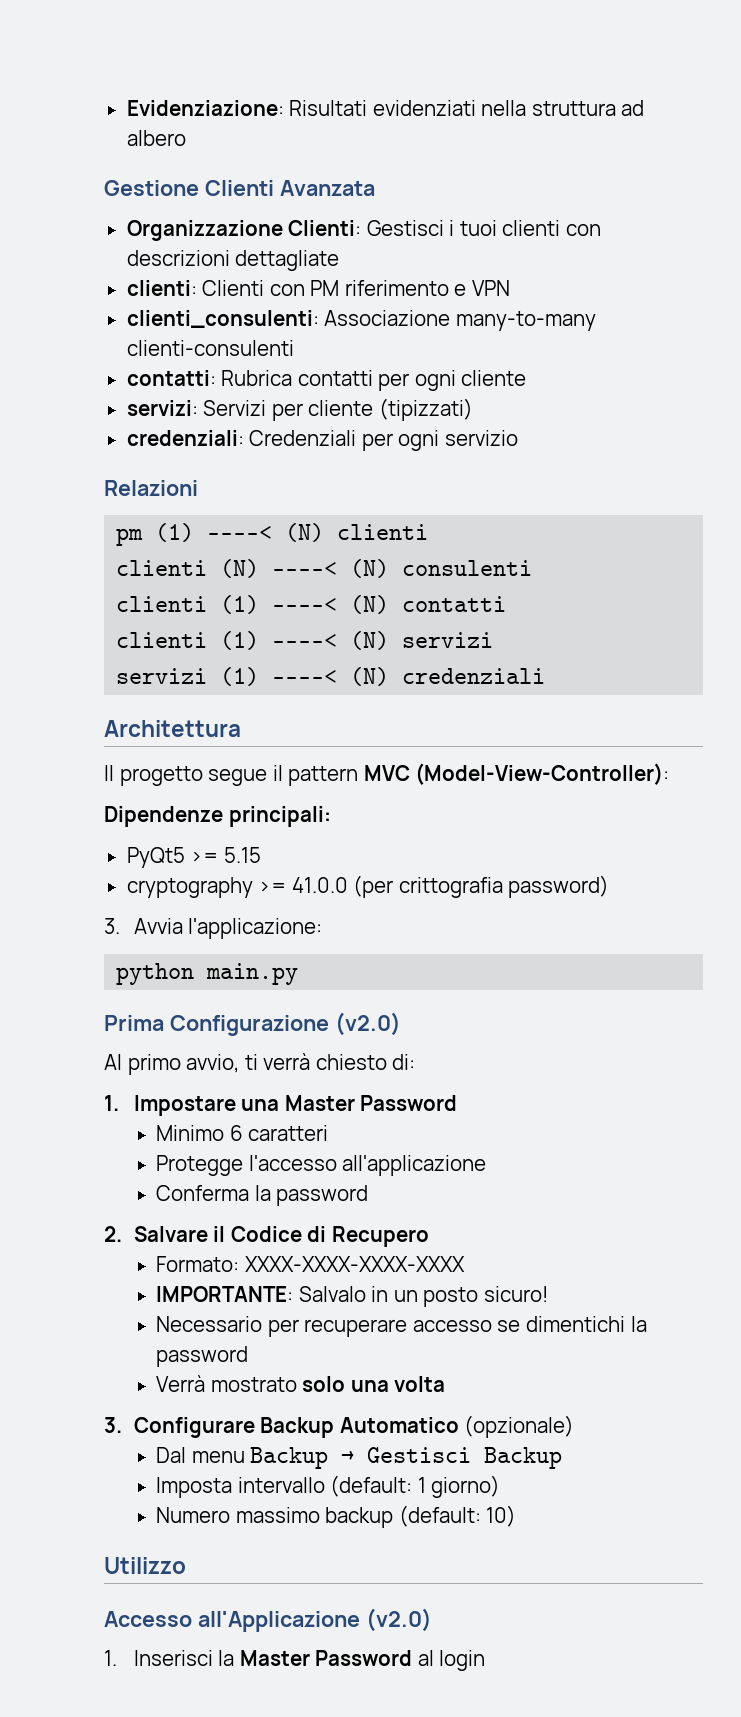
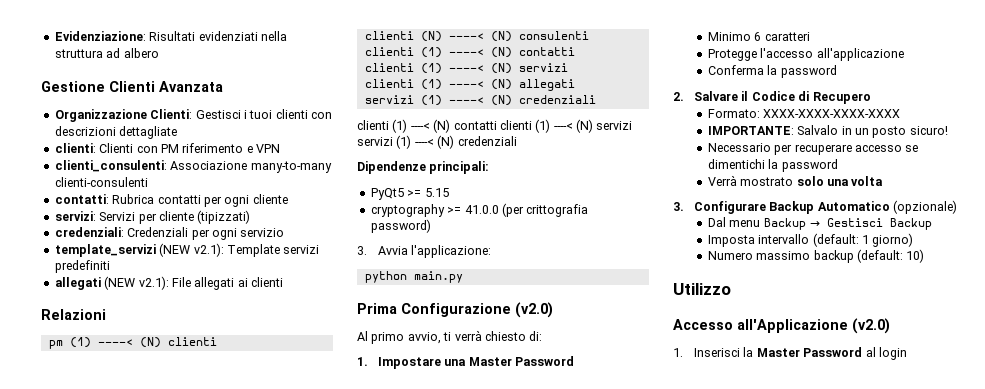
+ template_servizi (NEW v2.1): Template servizi predefiniti
+ allegati (NEW v2.1): File allegati ai clienti
+ clienti (1) ----< (N) allegati
  servizi (1) ----< (N) credenziali
- Architettura
- Il progetto segue il pattern MVC (Model-View-Controller):
+ clienti (1) ----< (N) contatti clienti (1) ----< (N) servizi servizi (1) ----< (N) credenziali

